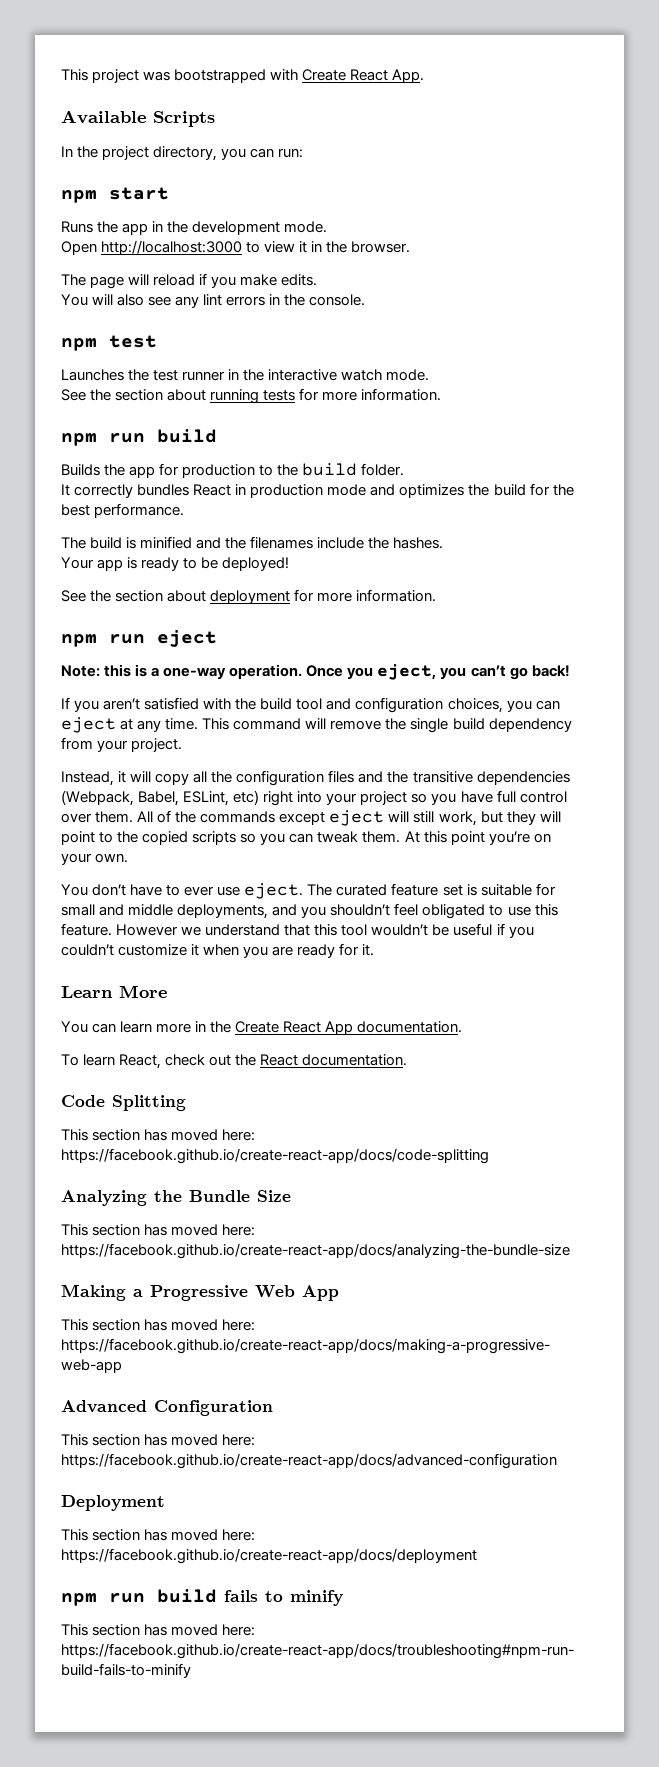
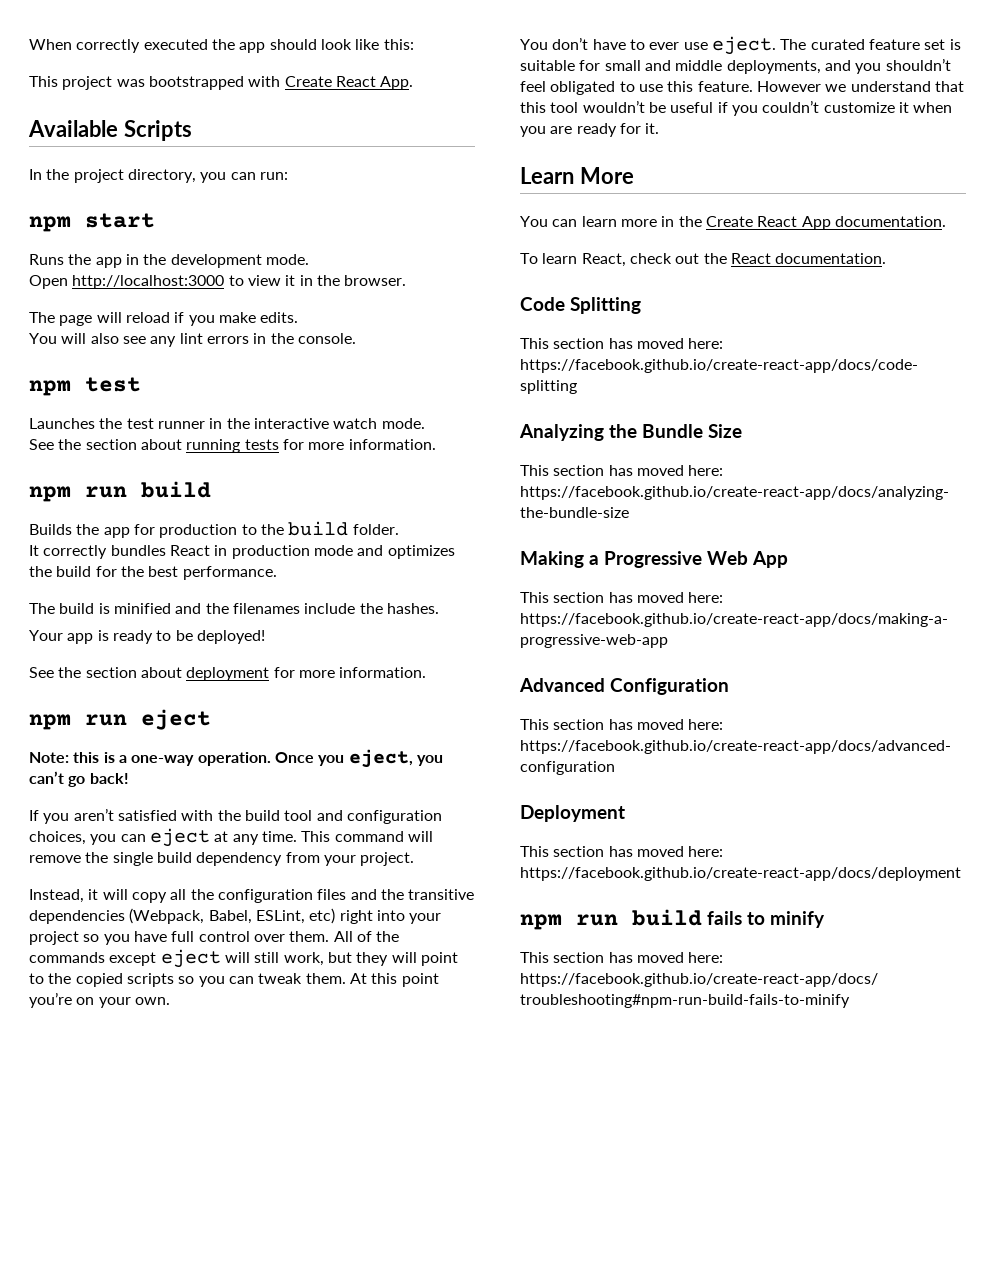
+ When correctly executed the app should look like this:

